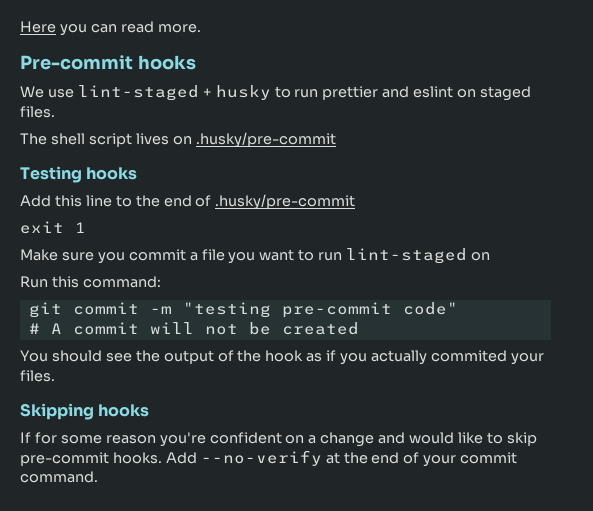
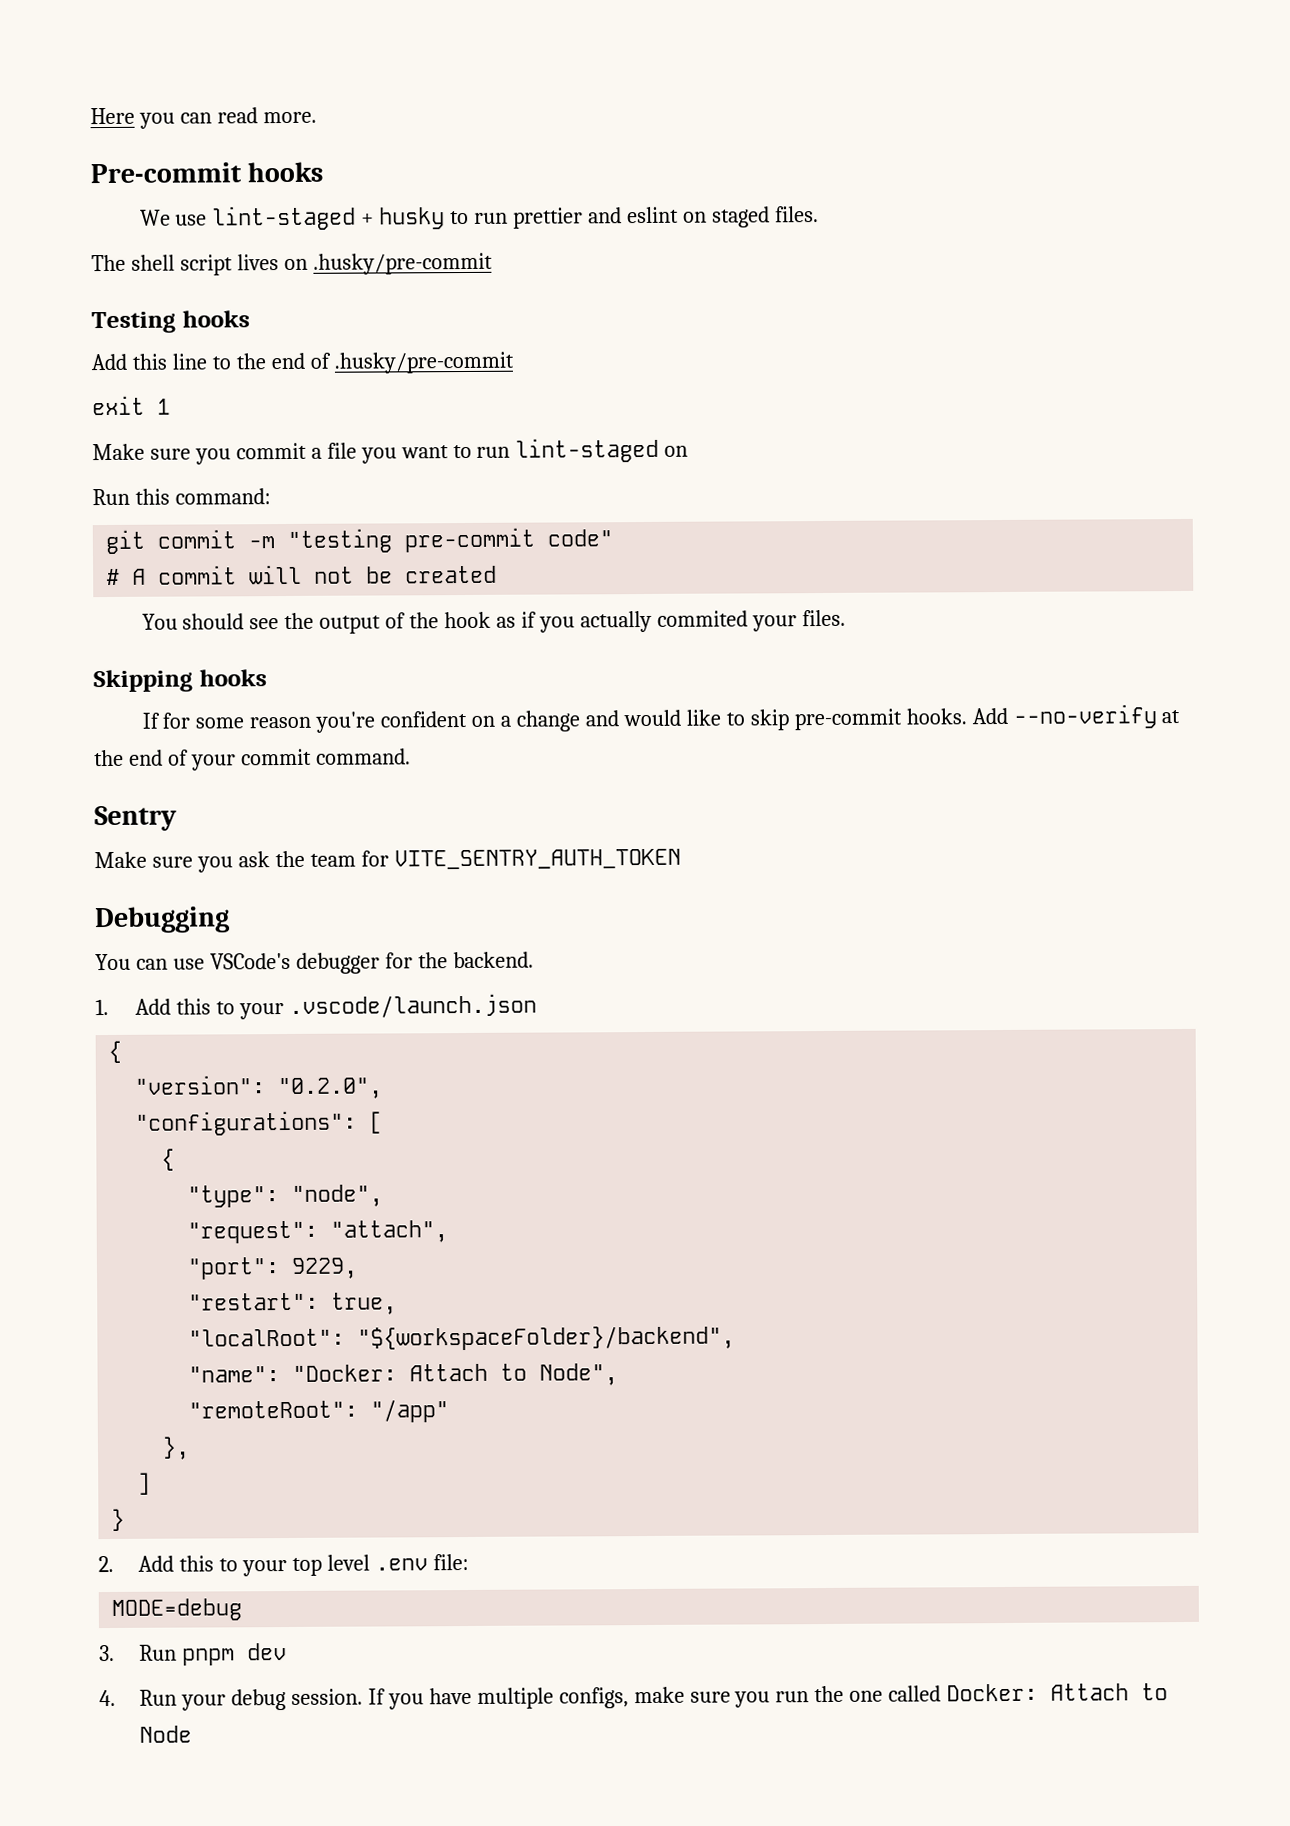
+ Sentry
+ Make sure you ask the team for VITE_SENTRY_AUTH_TOKEN
+ Debugging
+ You can use VSCode's debugger for the backend.
+ 1. Add this to your .vscode/launch.json
+ {
+ "version": "0.2.0",
+ "configurations": [
+ {
+ "type": "node",
+ "request": "attach",
+ "port": 9229,
+ "restart": true,
+ "localRoot": "${workspaceFolder}/backend",
+ "name": "Docker: Attach to Node",
+ "remoteRoot": "/app"
+ },
+ ]
+ }
+ 2. Add this to your top level .env file:
+ MODE=debug
+ 3. Run pnpm dev
+ 4. Run your debug session. If you have multiple configs, make sure you run the one called Docker: Attach to Node

